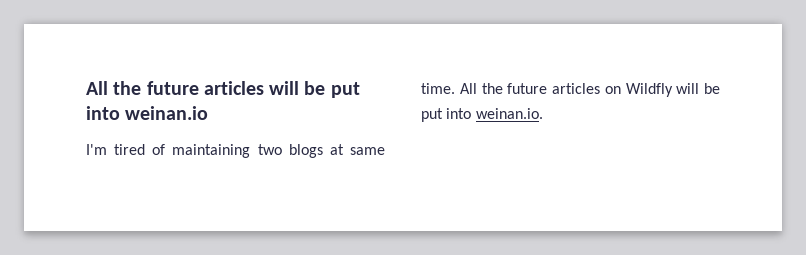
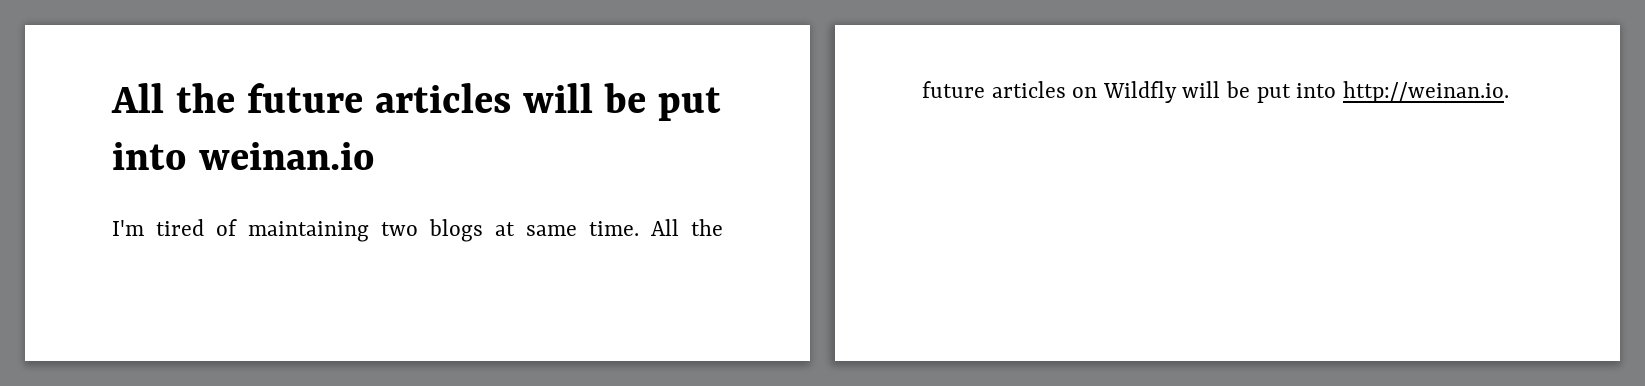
- All the future articles on Wildfly will be put into weinan.io.
+ All the future articles on Wildfly will be put into http://weinan.io.

